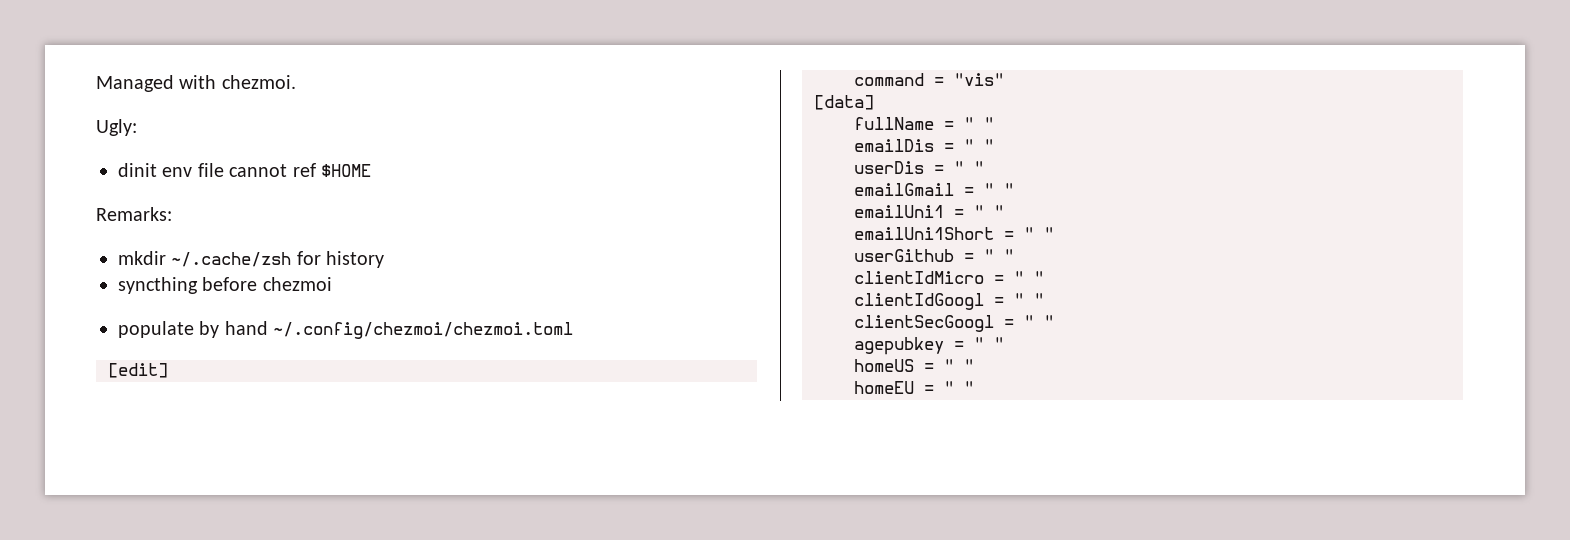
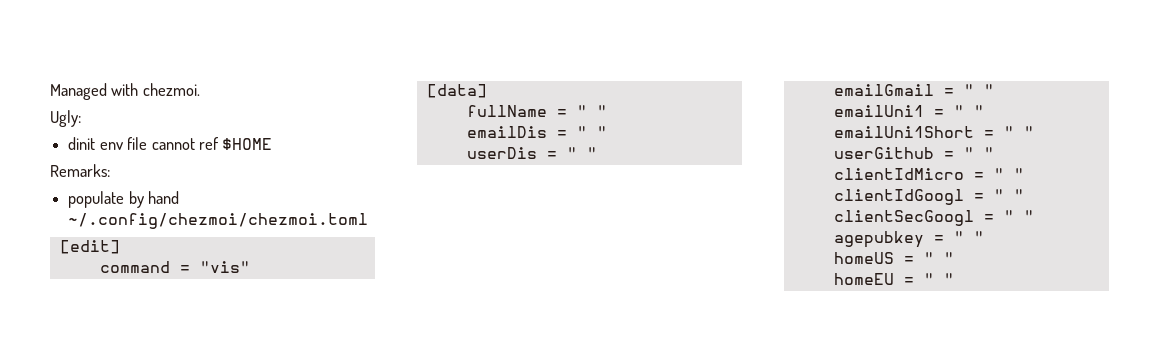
- mkdir ~/.cache/zsh for history
- syncthing before chezmoi

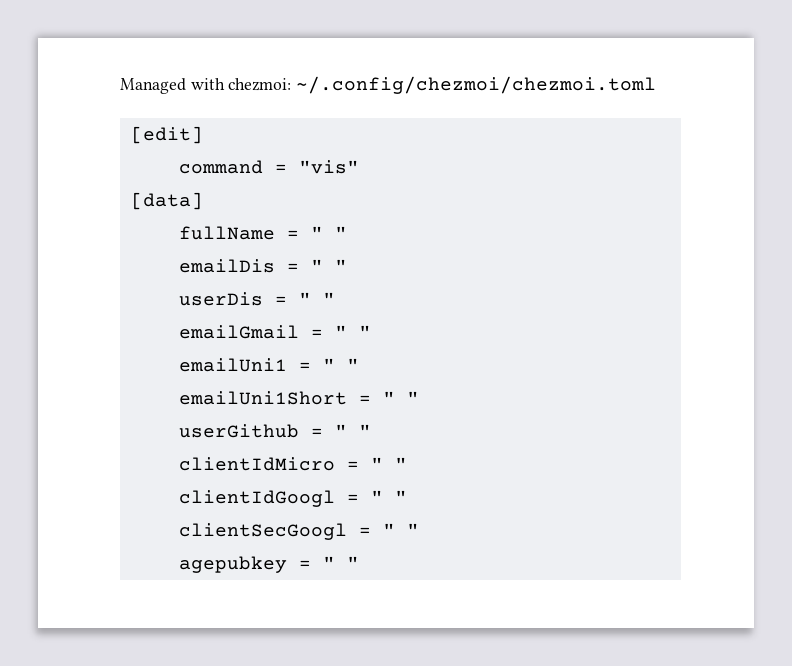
- Managed with chezmoi.
- Ugly:
- dinit env file cannot ref $HOME
- Remarks:
- populate by hand ~/.config/chezmoi/chezmoi.toml
+ Managed with chezmoi: ~/.config/chezmoi/chezmoi.toml
- homeUS = " "
- homeEU = " "

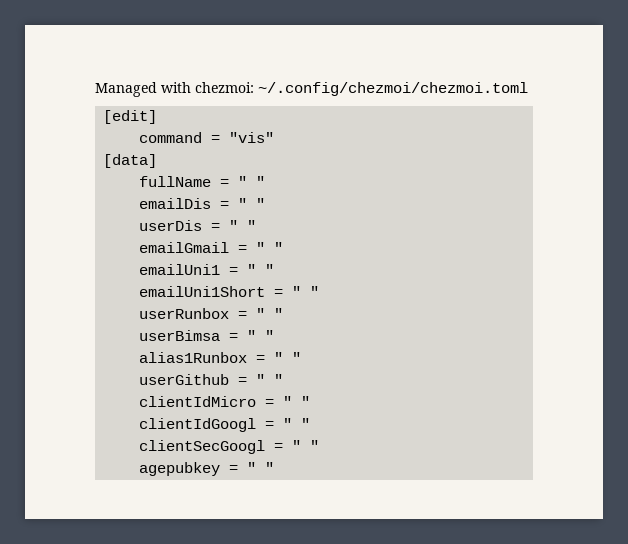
+ userRunbox = " "
+ userBimsa = " "
+ alias1Runbox = " "

